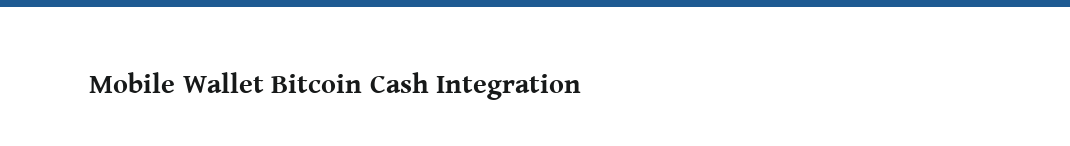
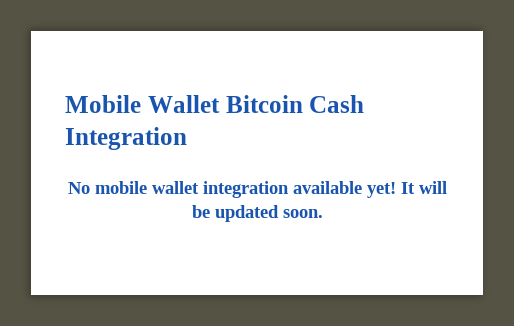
+ No mobile wallet integration available yet! It will be updated soon.

